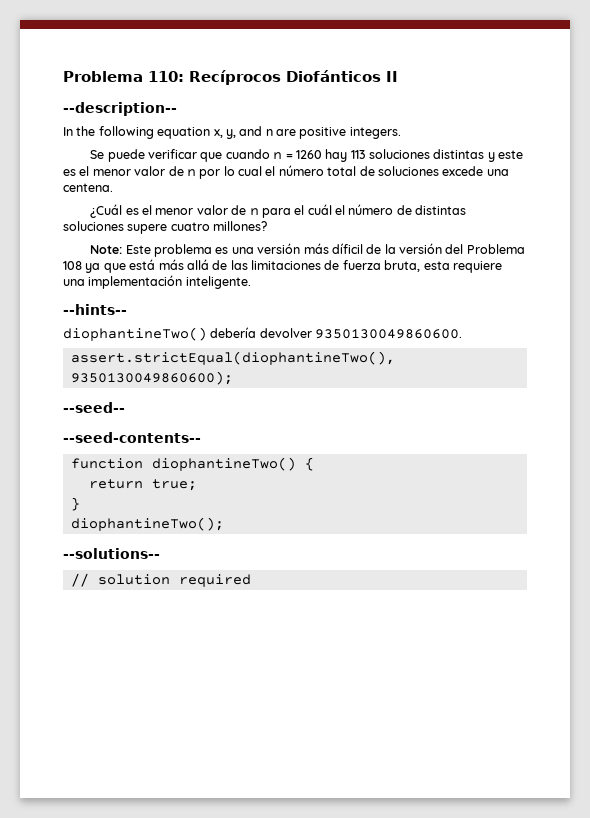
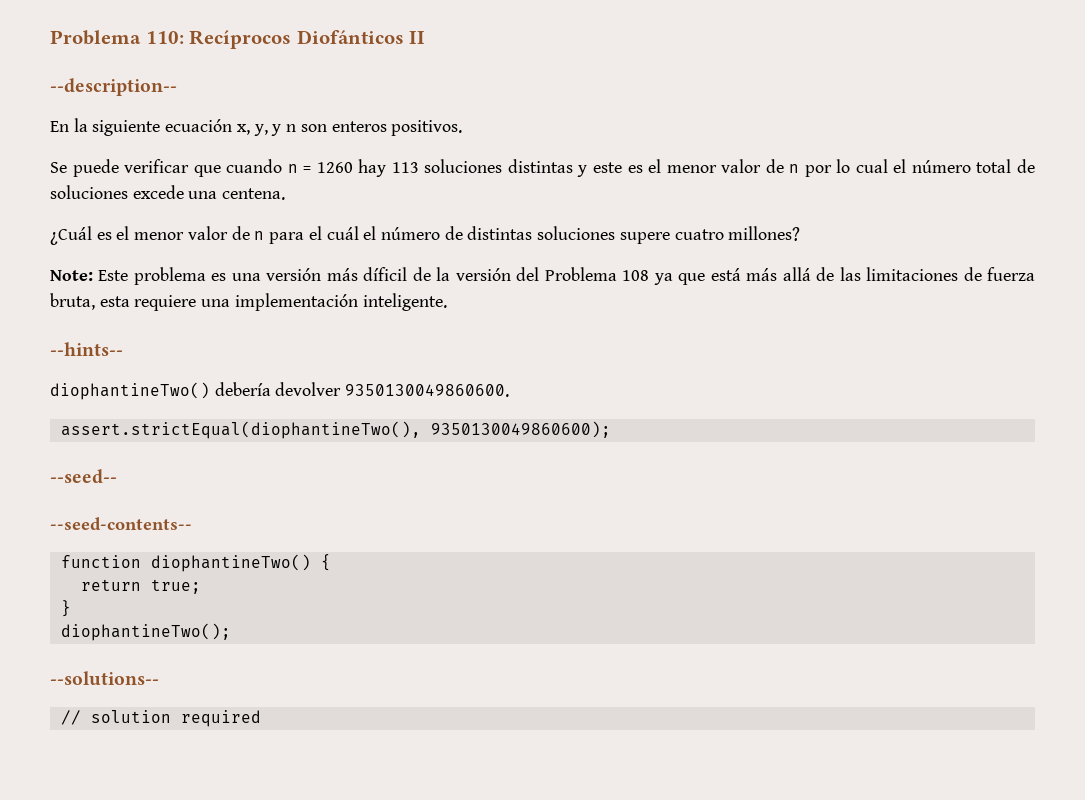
- In the following equation x, y, and n are positive integers.
+ En la siguiente ecuación x, y, y n son enteros positivos.

